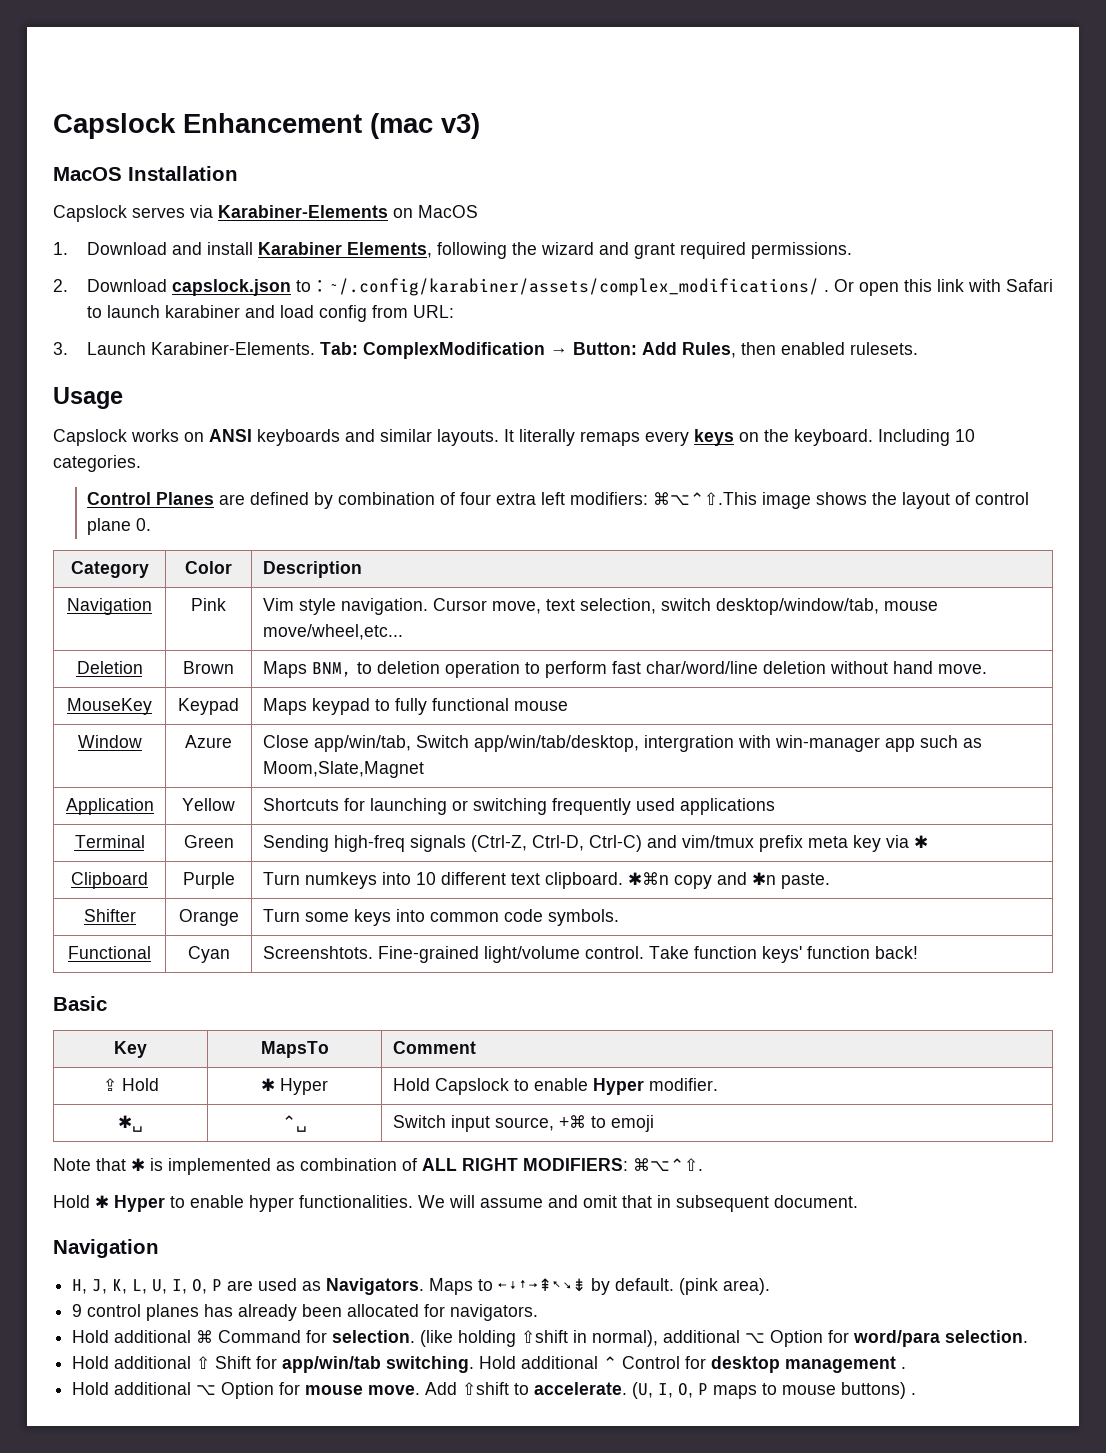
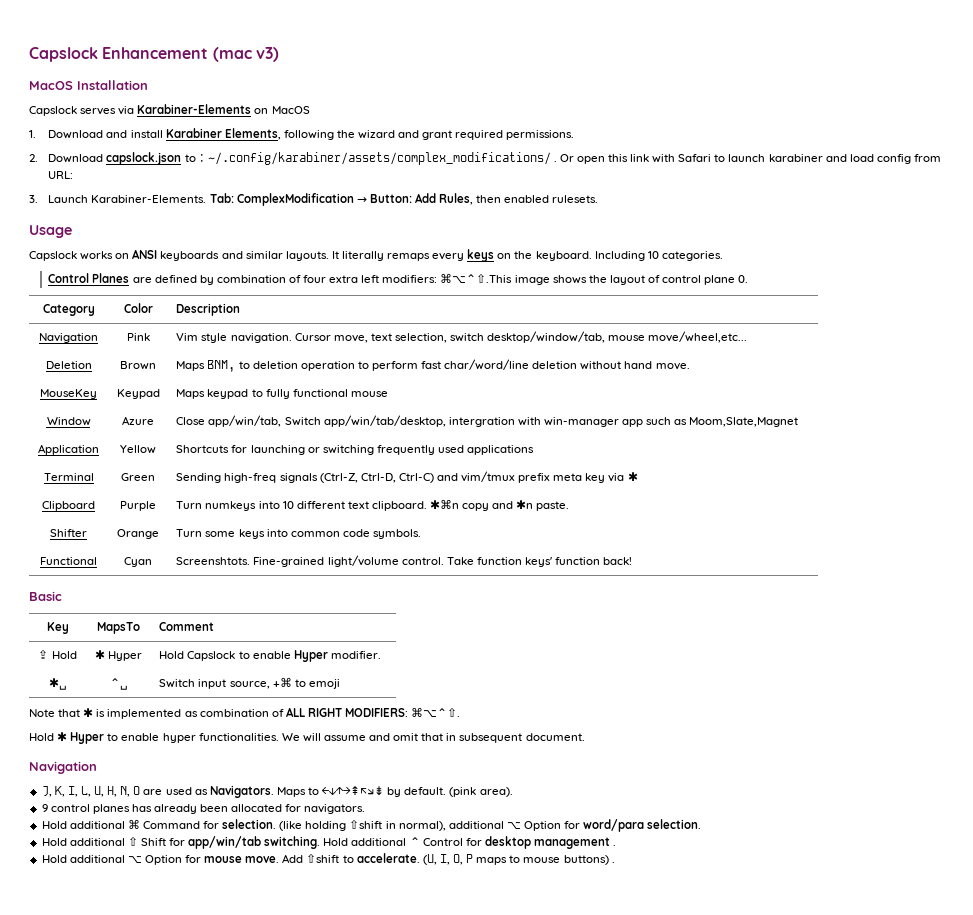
- H, J, K, L, U, I, O, P are used as Navigators.
+ J, K, I, L, U, H, N, O are used as Navigators.

